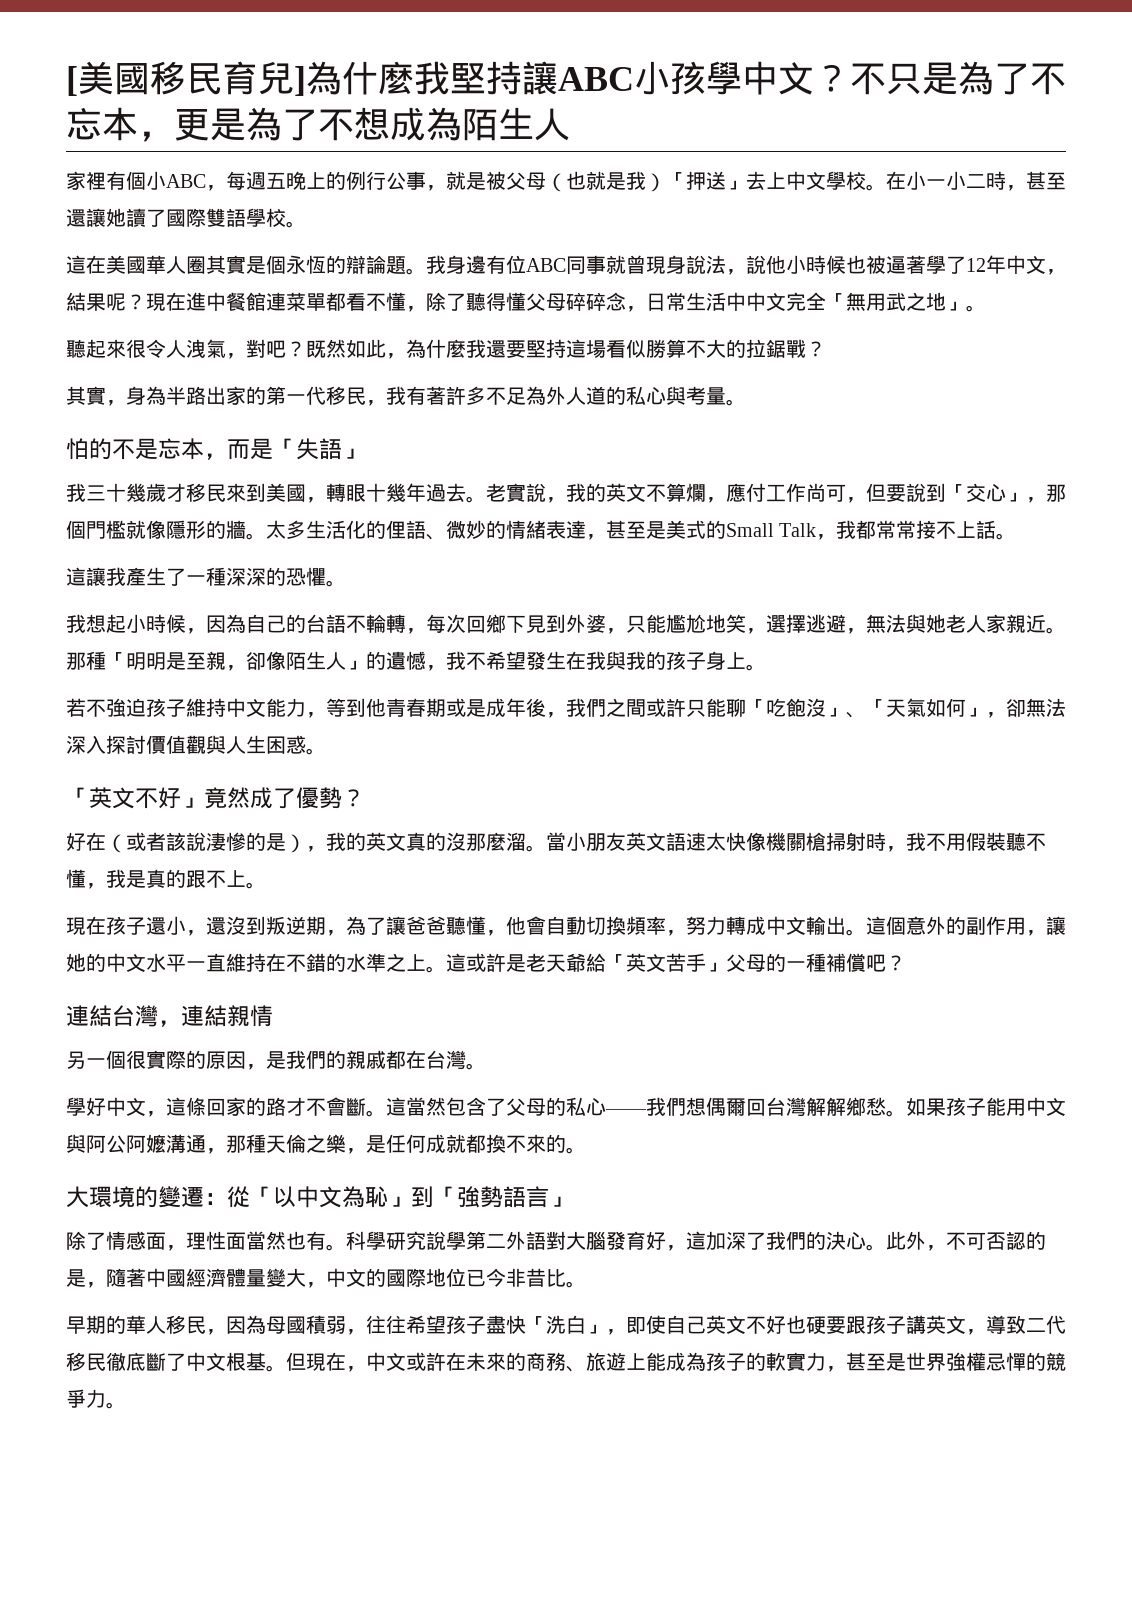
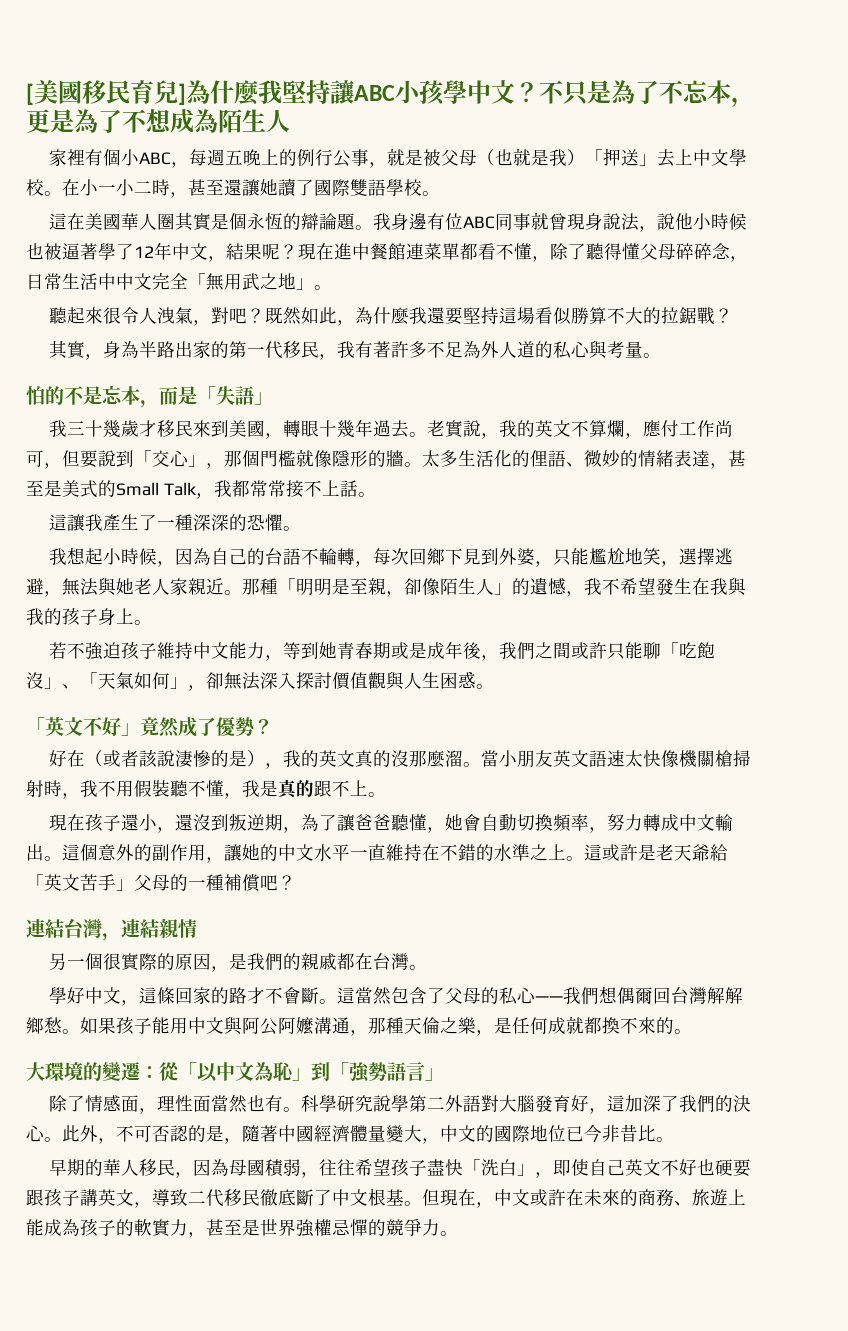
- 若不強迫孩子維持中文能力，等到他青春期或是成年後，我們之間或許只能聊「吃飽沒」、「天氣如何」，卻無法深入探討價值觀與人生困惑。
+ 若不強迫孩子維持中文能力，等到她青春期或是成年後，我們之間或許只能聊「吃飽沒」、「天氣如何」，卻無法深入探討價值觀與人生困惑。
- 現在孩子還小，還沒到叛逆期，為了讓爸爸聽懂，他會自動切換頻率，努力轉成中文輸出。
+ 現在孩子還小，還沒到叛逆期，為了讓爸爸聽懂，她會自動切換頻率，努力轉成中文輸出。

